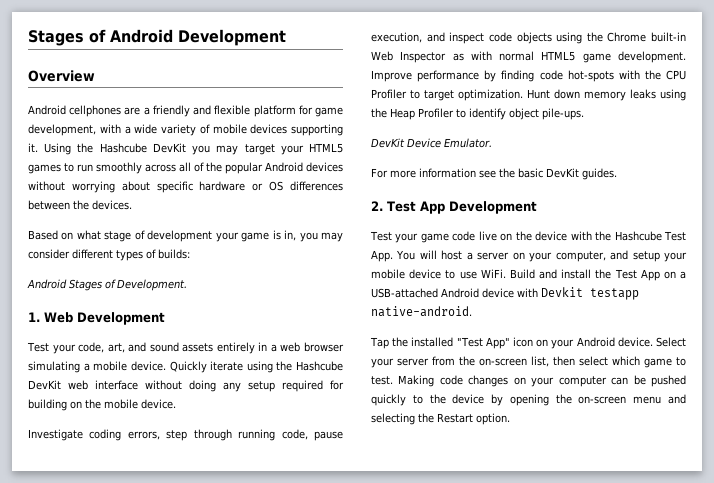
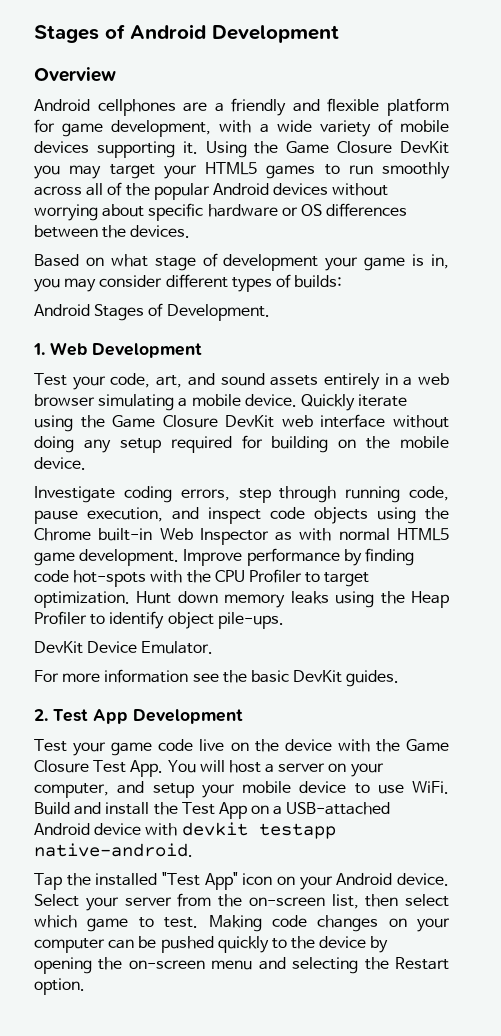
- Using the Hashcube DevKit you may target your HTML5 games to run smoothly across all of the popular Android devices without worrying about specific hardware or OS differences between the devices.
+ Using the Game Closure DevKit you may target your HTML5 games to run smoothly across all of the popular Android devices without worrying about specific hardware or OS differences between the devices.
- Quickly iterate using the Hashcube DevKit web interface without doing any setup required for building on the mobile device.
+ Quickly iterate using the Game Closure DevKit web interface without doing any setup required for building on the mobile device.
- Test your game code live on the device with the Hashcube Test App. You will host a server on your computer, and setup your mobile device to use WiFi.
+ Test your game code live on the device with the Game Closure Test App. You will host a server on your computer, and setup your mobile device to use WiFi.
- Build and install the Test App on a USB-attached Android device with Devkit testapp native-android.
+ Build and install the Test App on a USB-attached Android device with devkit testapp native-android.

